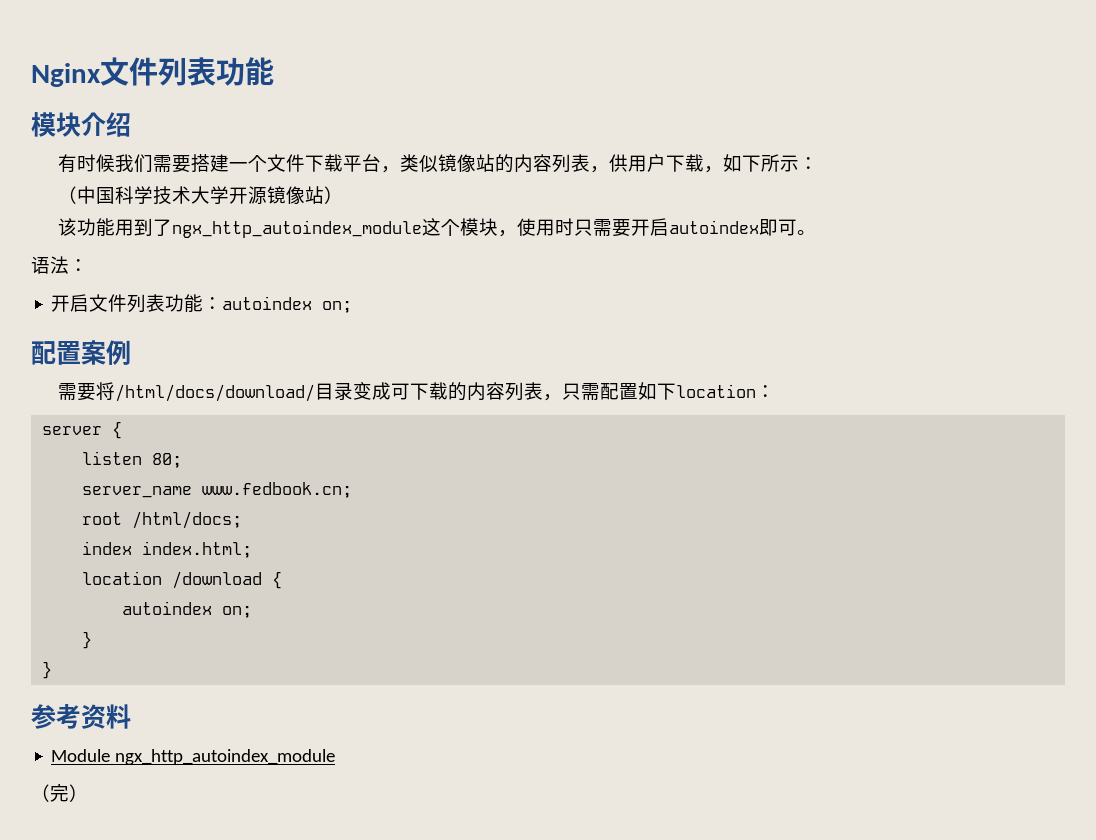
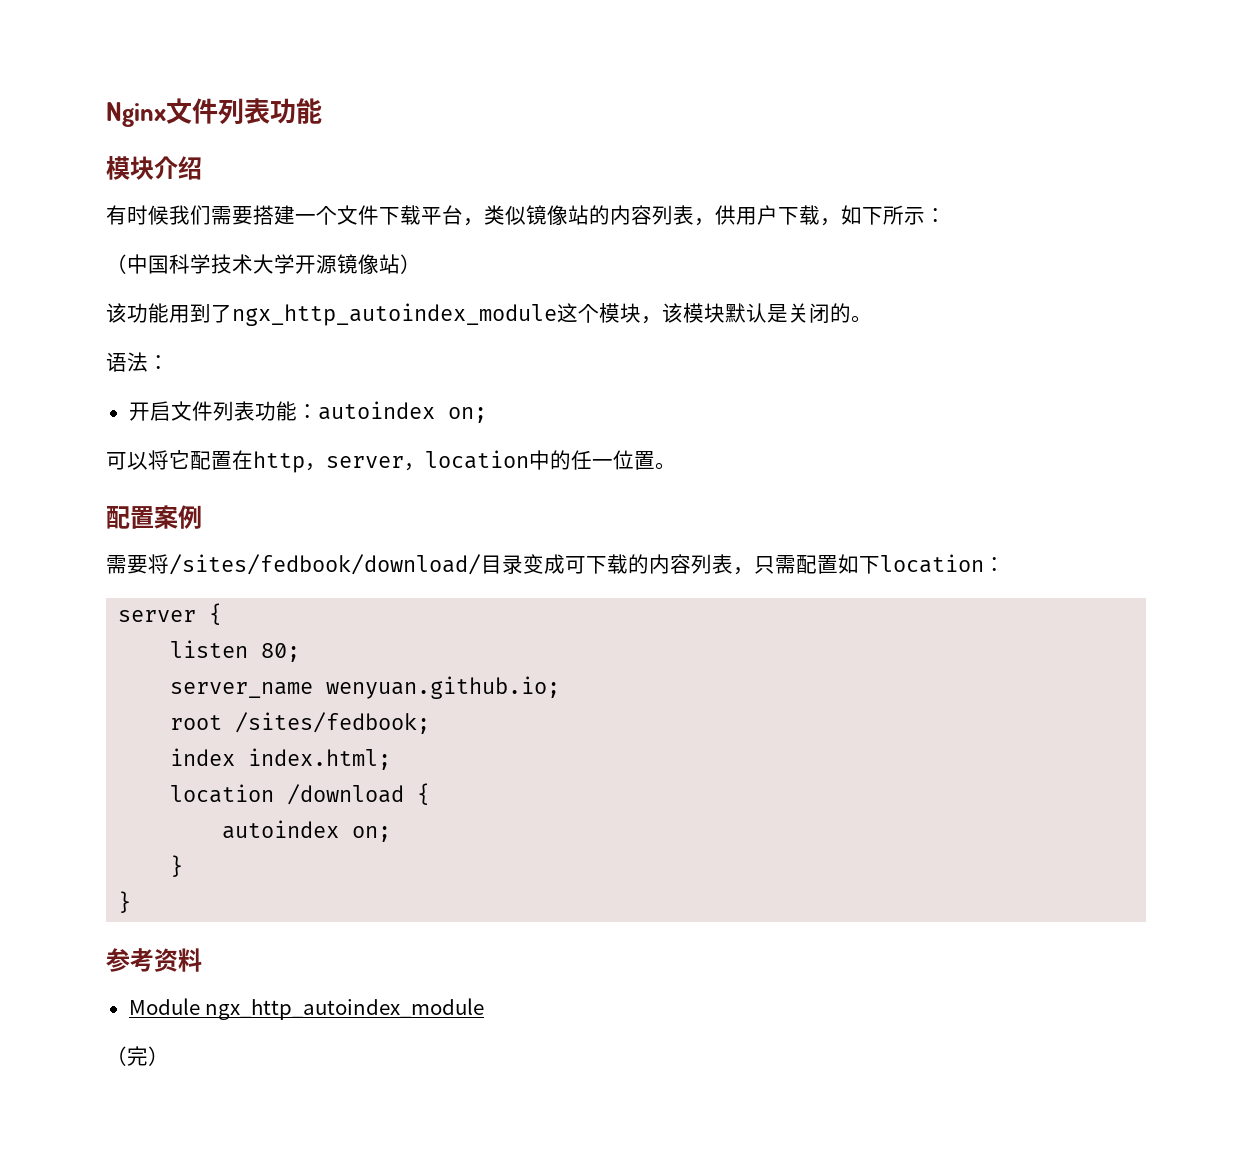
- 该功能用到了ngx_http_autoindex_module这个模块，使用时只需要开启autoindex即可。
+ 该功能用到了ngx_http_autoindex_module这个模块，该模块默认是关闭的。
+ 可以将它配置在http，server，location中的任一位置。
- 需要将/html/docs/download/目录变成可下载的内容列表，只需配置如下location：
+ 需要将/sites/fedbook/download/目录变成可下载的内容列表，只需配置如下location：
- server_name www.fedbook.cn;
+ server_name wenyuan.github.io;
- root /html/docs;
+ root /sites/fedbook;

